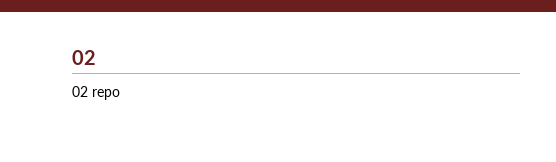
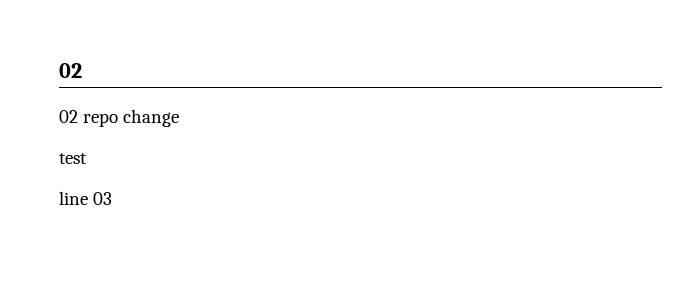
- 02 repo
+ 02 repo change
+ test
+ line 03

